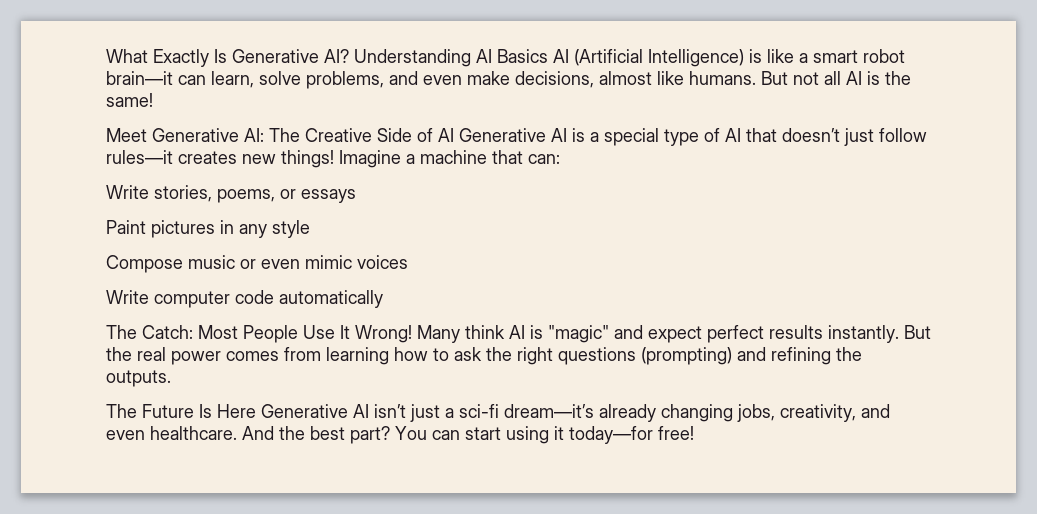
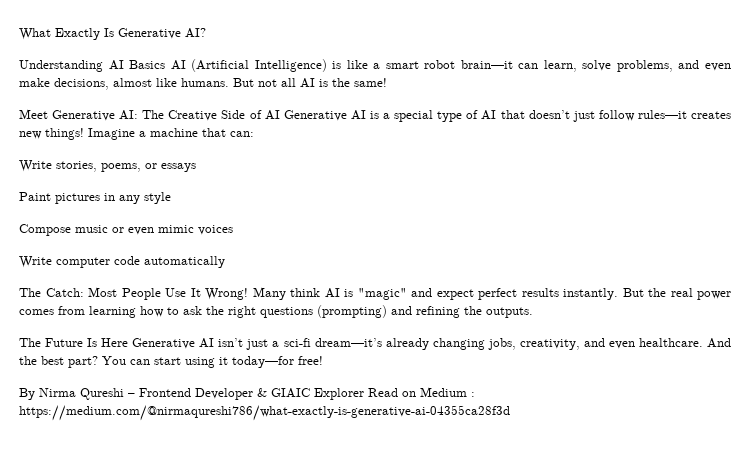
- What Exactly Is Generative AI? Understanding AI Basics AI (Artificial Intelligence) is like a smart robot brain—it can learn, solve problems, and even make decisions, almost like humans.
+ What Exactly Is Generative AI?
+ Understanding AI Basics AI (Artificial Intelligence) is like a smart robot brain—it can learn, solve problems, and even make decisions, almost like humans.
+ By Nirma Qureshi – Frontend Developer & GIAIC Explorer Read on Medium : https://medium.com/@nirmaqureshi786/what-exactly-is-generative-ai-04355ca28f3d

